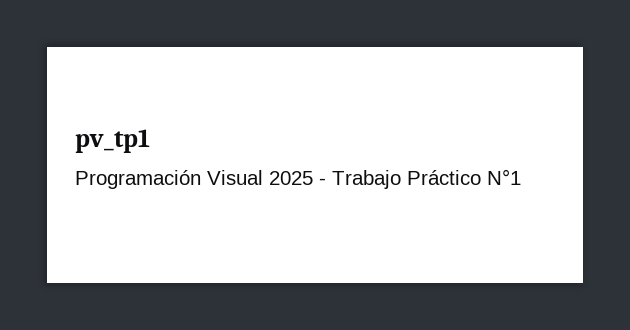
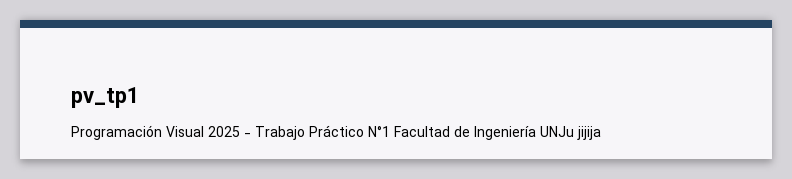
- Programación Visual 2025 - Trabajo Práctico N°1
+ Programación Visual 2025 - Trabajo Práctico N°1 Facultad de Ingeniería UNJu jijija

